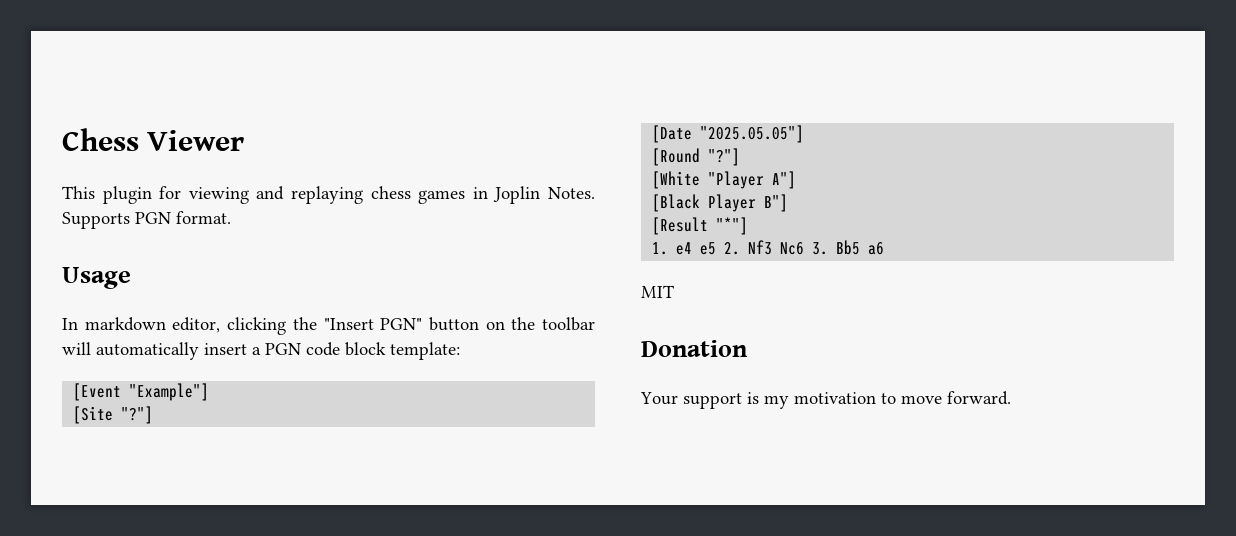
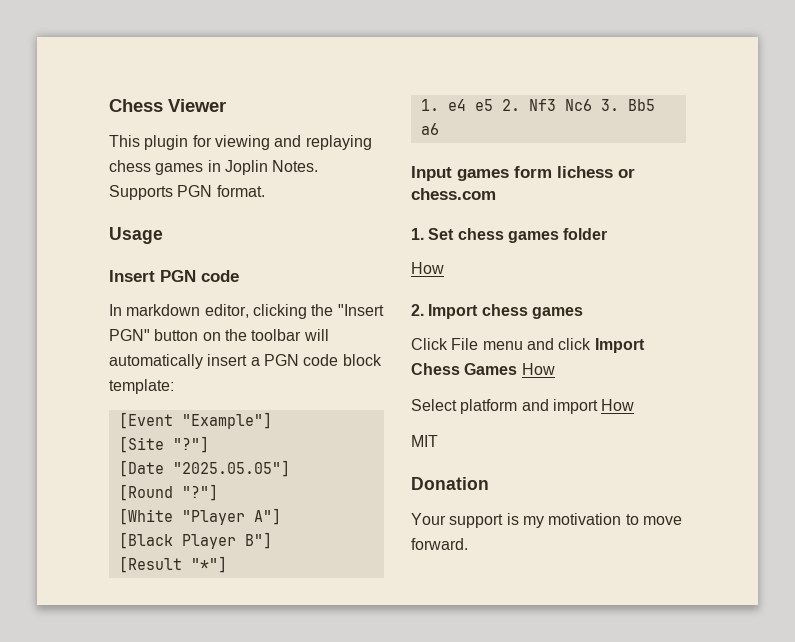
+ Insert PGN code
+ Input games form lichess or chess.com
+ 1. Set chess games folder
+ How
+ 2. Import chess games
+ Click File menu and click Import Chess Games How
+ Select platform and import How

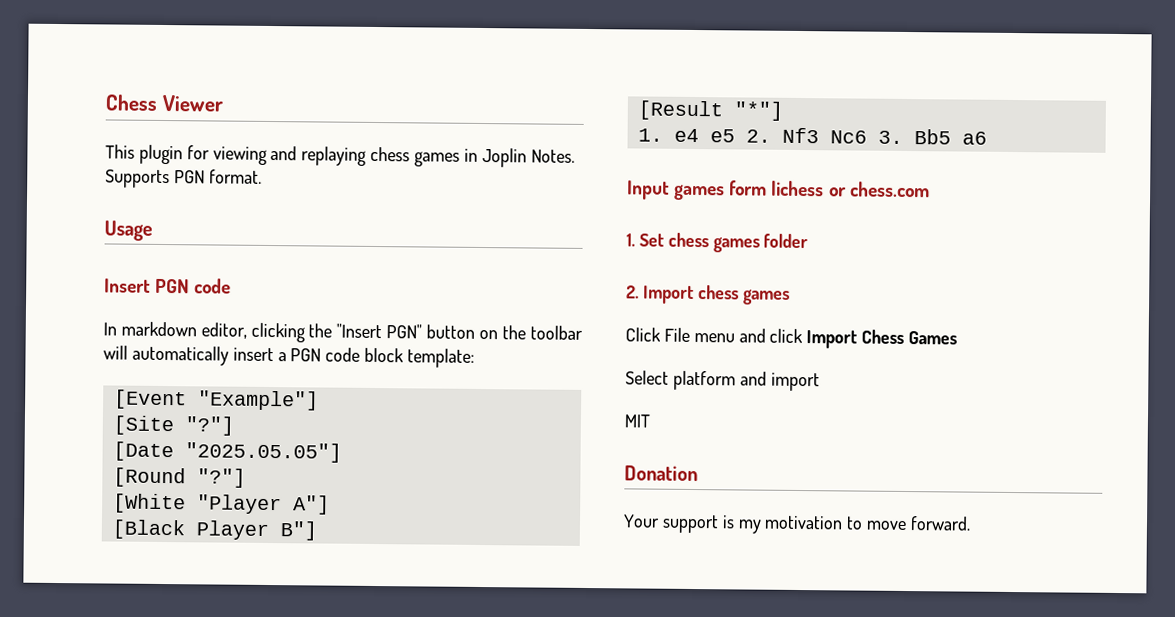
  1. Set chess games folder
- How
- Click File menu and click Import Chess Games How
+ Click File menu and click Import Chess Games
- Select platform and import How
+ Select platform and import

